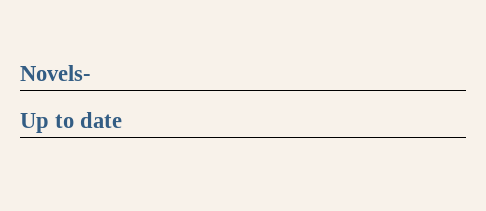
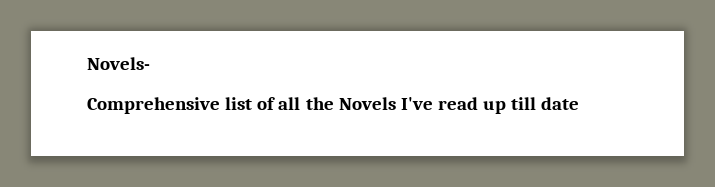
- Up to date
+ Comprehensive list of all the Novels I've read up till date

